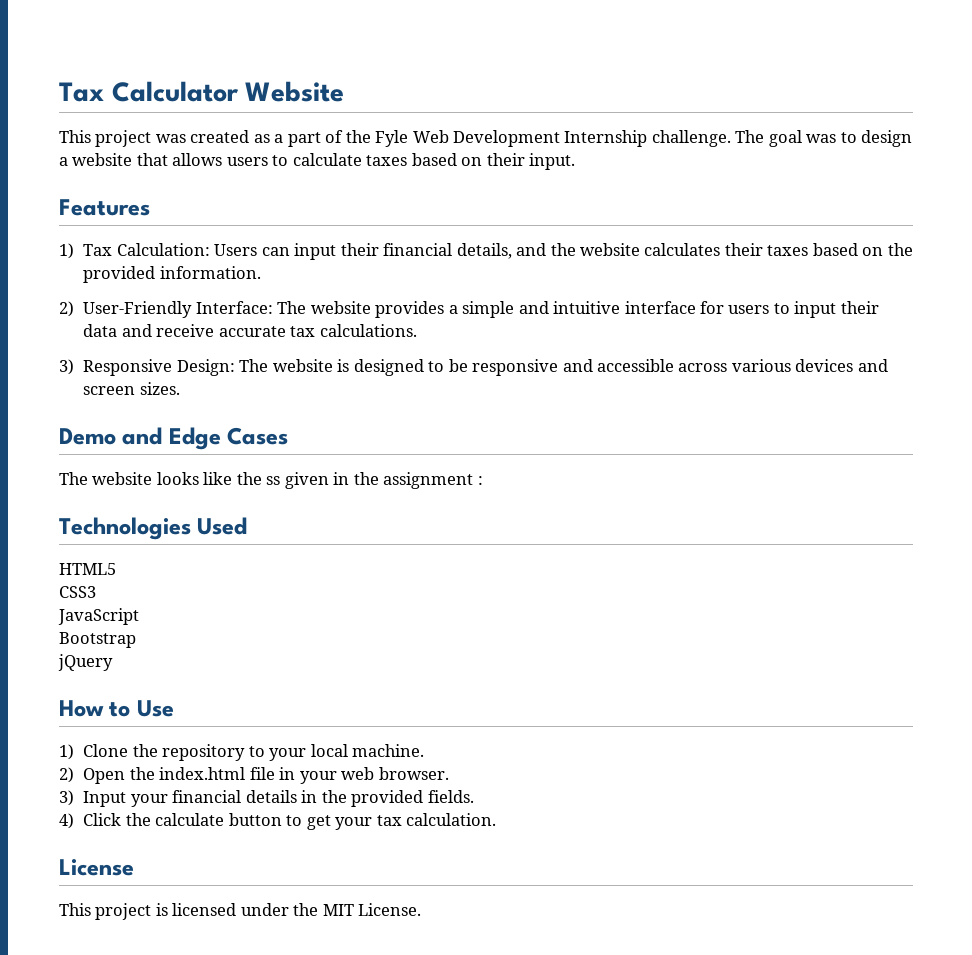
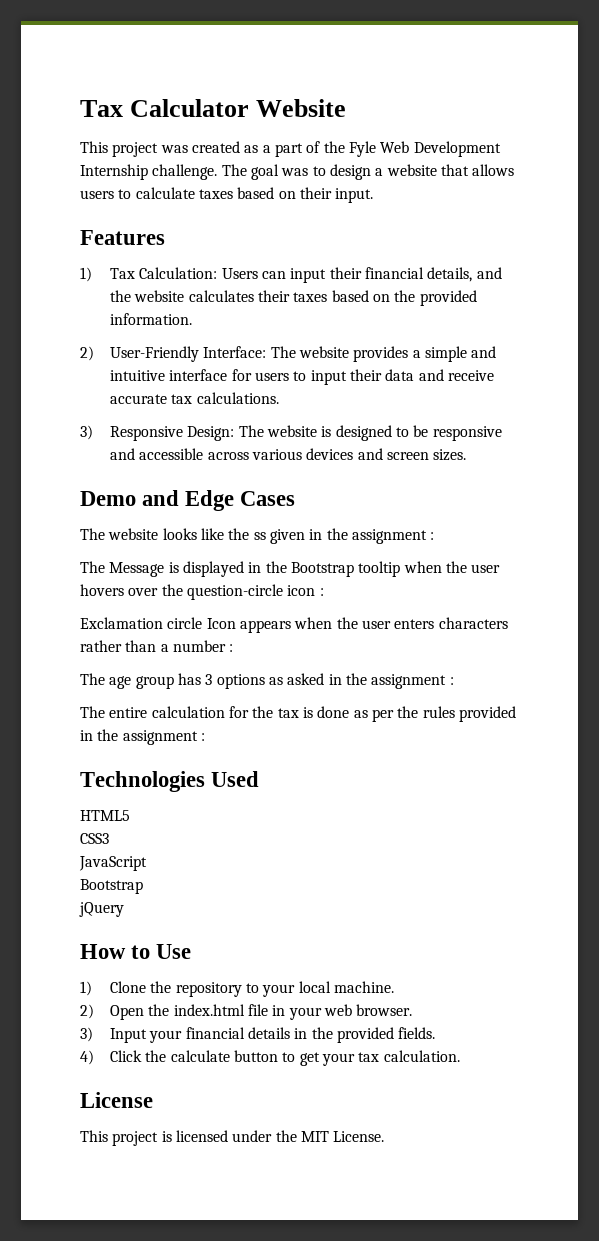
+ The Message is displayed in the Bootstrap tooltip when the user hovers over the question-circle icon :
+ Exclamation circle Icon appears when the user enters characters rather than a number :
+ The age group has 3 options as asked in the assignment :
+ The entire calculation for the tax is done as per the rules provided in the assignment :

